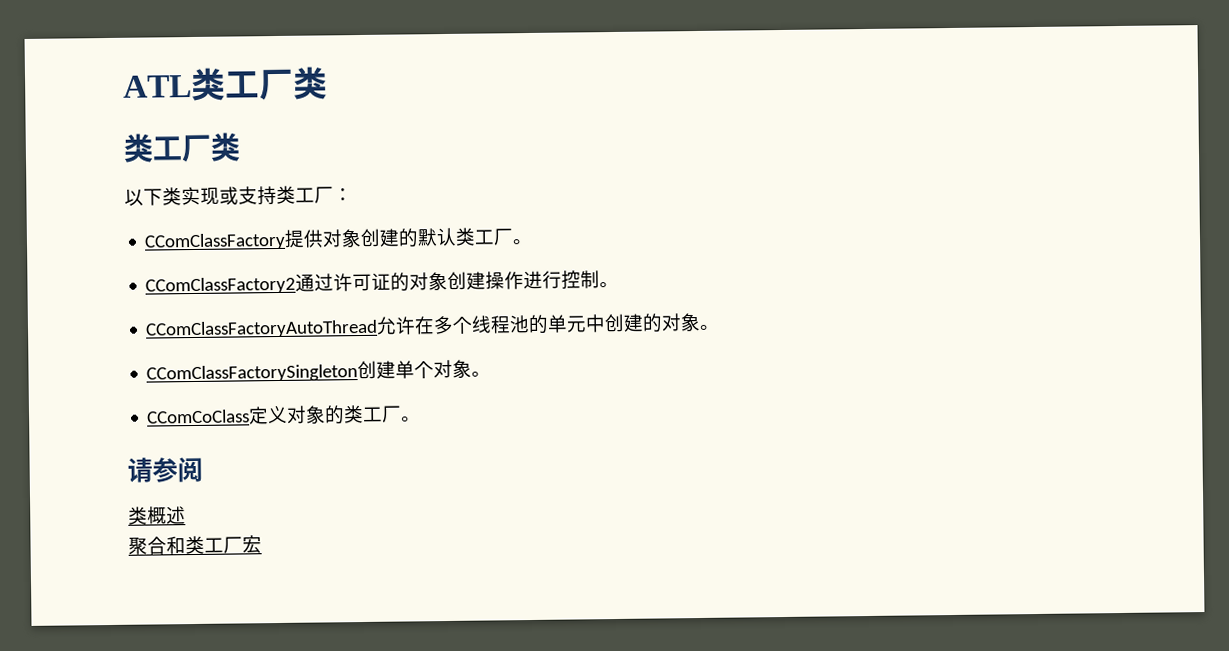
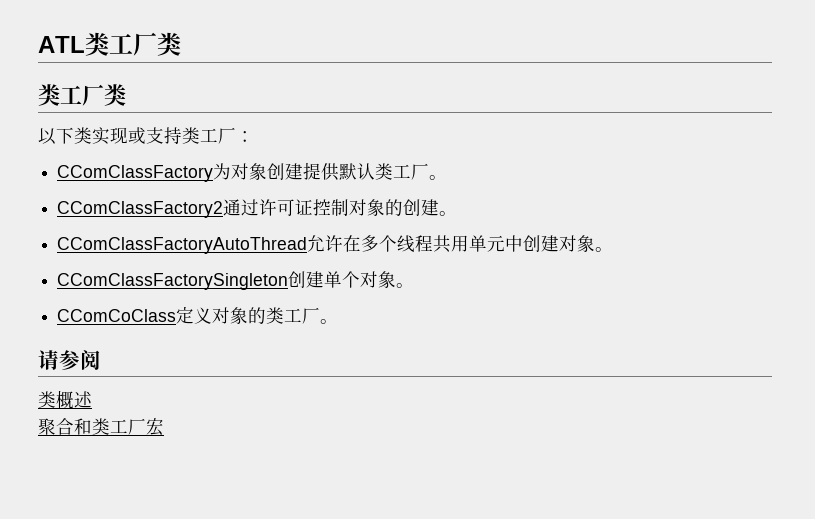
- CComClassFactory提供对象创建的默认类工厂。
+ CComClassFactory为对象创建提供默认类工厂。
- CComClassFactory2通过许可证的对象创建操作进行控制。
+ CComClassFactory2通过许可证控制对象的创建。
- CComClassFactoryAutoThread允许在多个线程池的单元中创建的对象。
+ CComClassFactoryAutoThread允许在多个线程共用单元中创建对象。

